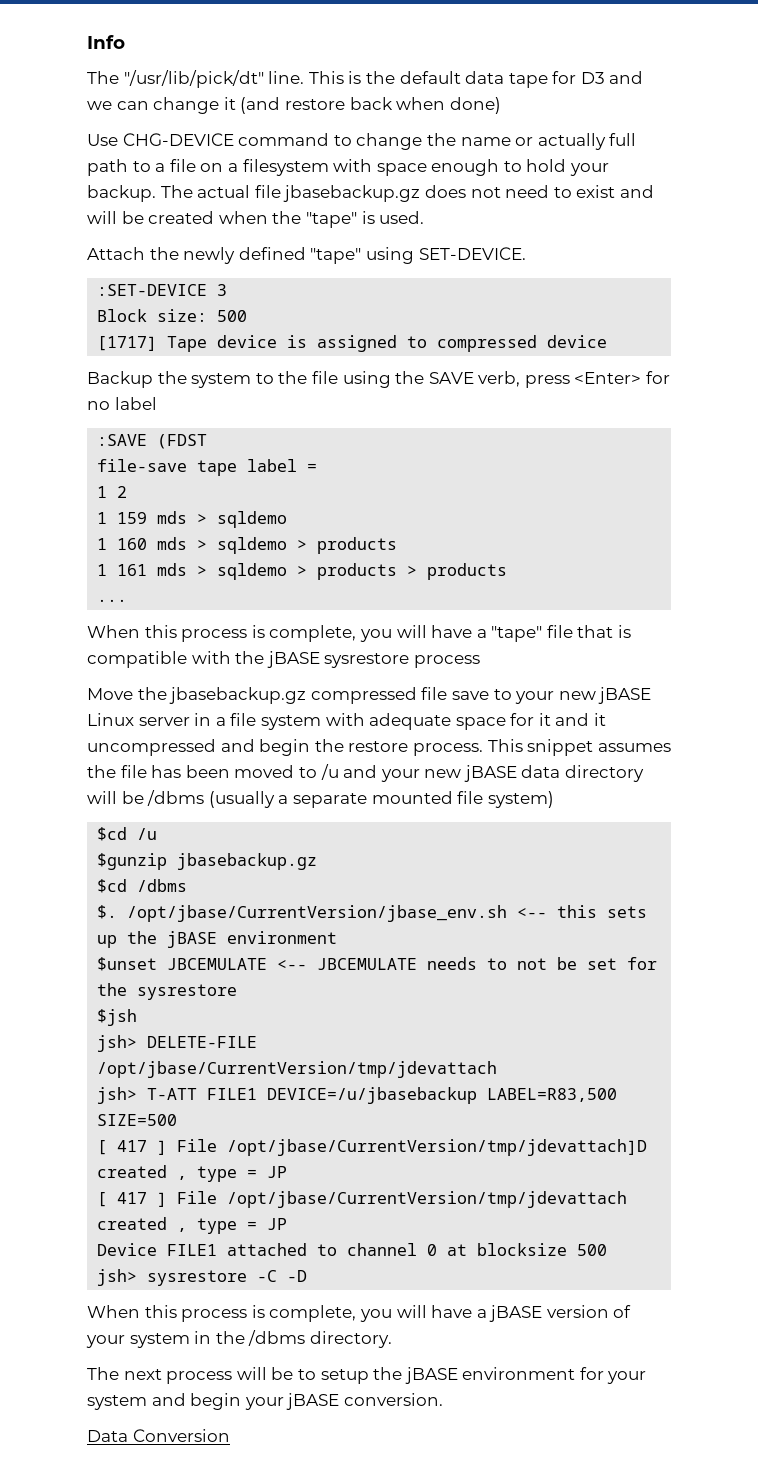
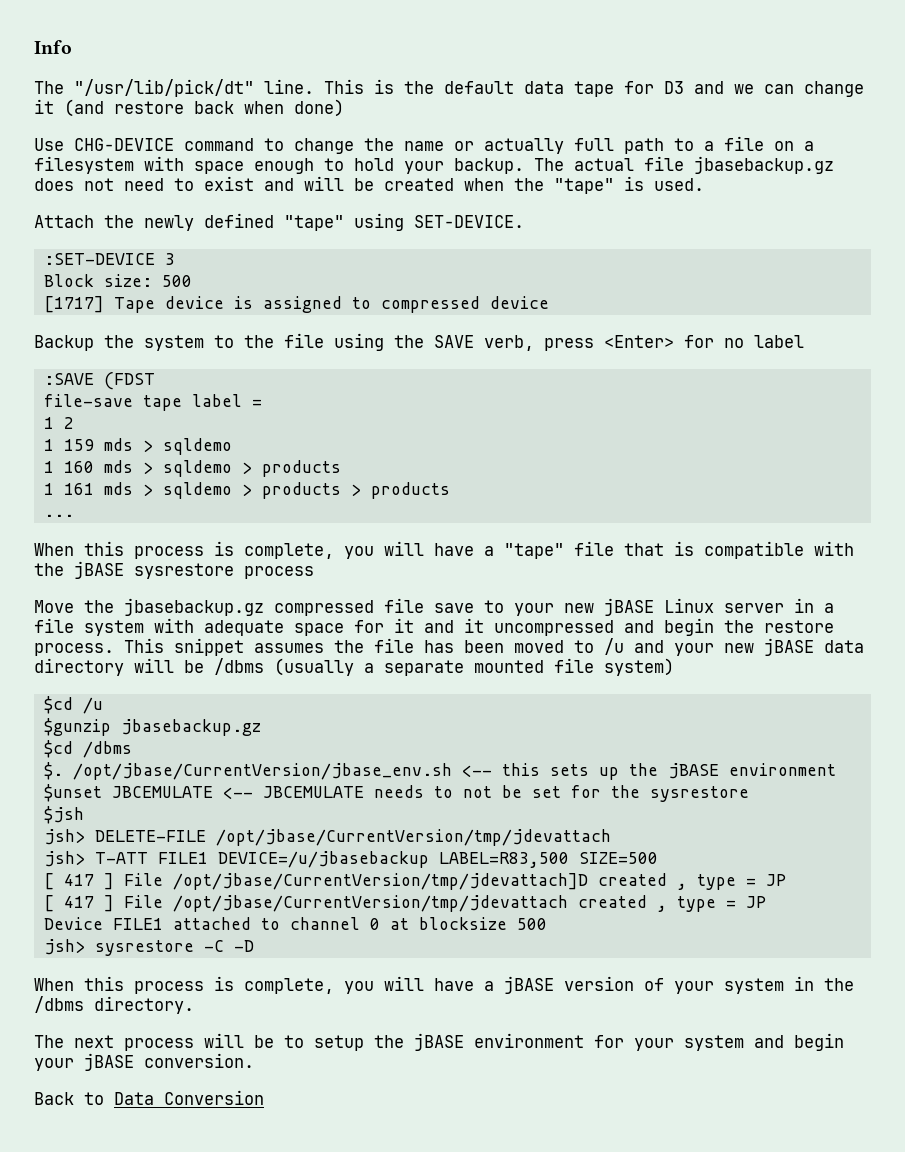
- Data Conversion
+ Back to Data Conversion

